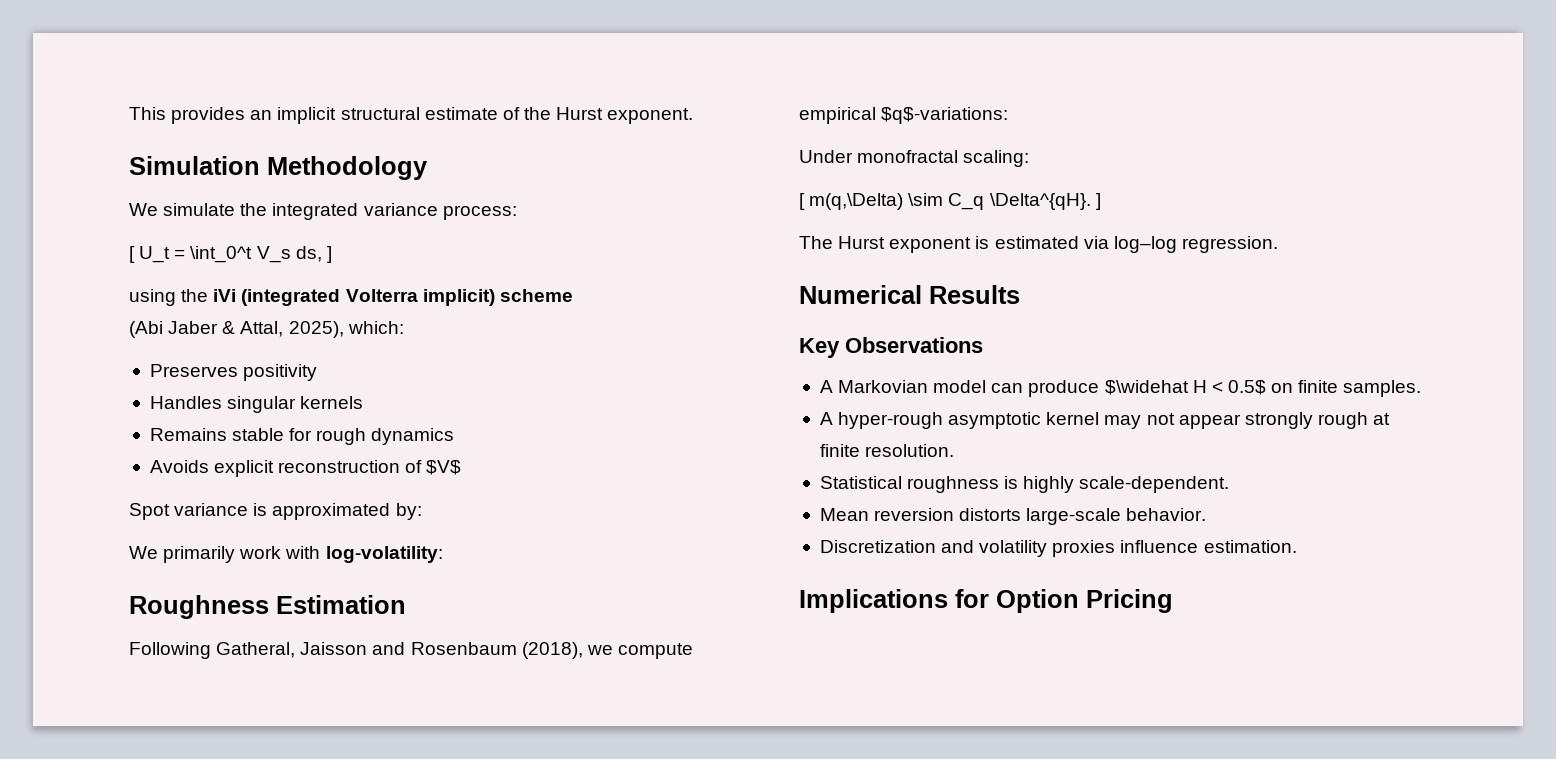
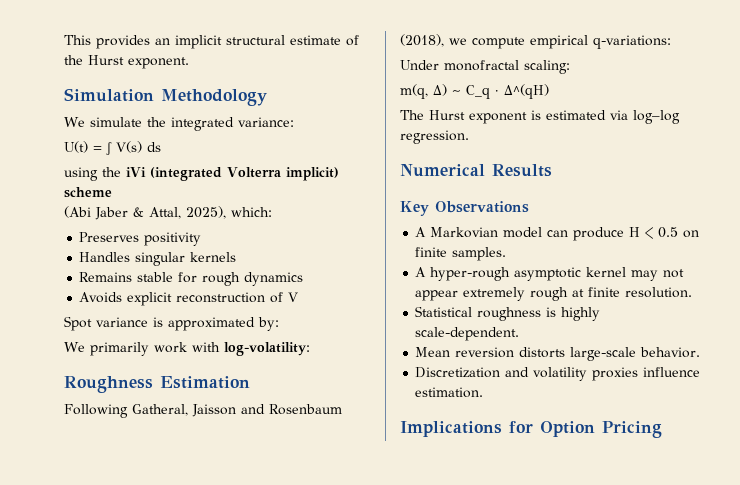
- We simulate the integrated variance process:
- [ U_t = \int_0^t V_s ds, ]
+ We simulate the integrated variance:
+ U(t) = ∫ V(s) ds
- Avoids explicit reconstruction of $V$
+ Avoids explicit reconstruction of V
- Following Gatheral, Jaisson and Rosenbaum (2018), we compute empirical $q$-variations:
+ Following Gatheral, Jaisson and Rosenbaum (2018), we compute empirical q-variations:
- [ m(q,\Delta) \sim C_q \Delta^{qH}. ]
+ m(q, Δ) ~ C_q · Δ^(qH)
- A Markovian model can produce $\widehat H < 0.5$ on finite samples.
+ A Markovian model can produce H < 0.5 on finite samples.
- A hyper-rough asymptotic kernel may not appear strongly rough at finite resolution.
+ A hyper-rough asymptotic kernel may not appear extremely rough at finite resolution.

